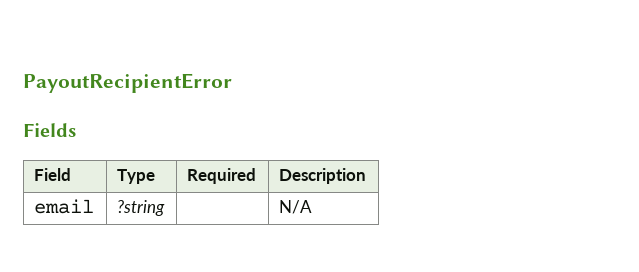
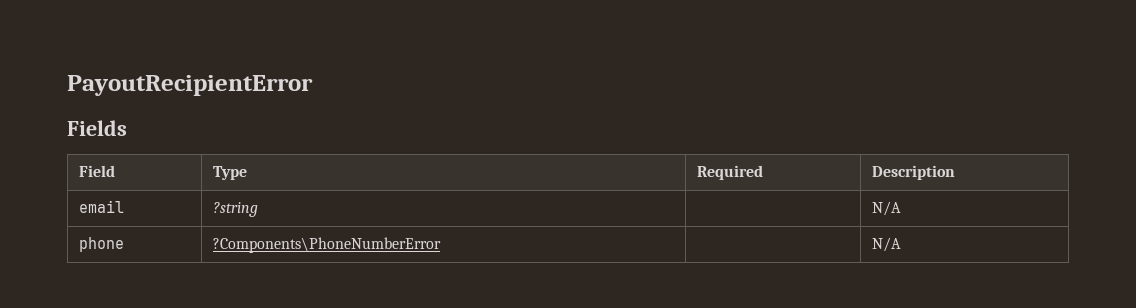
+ phone | ?Components\PhoneNumberError | | N/A

